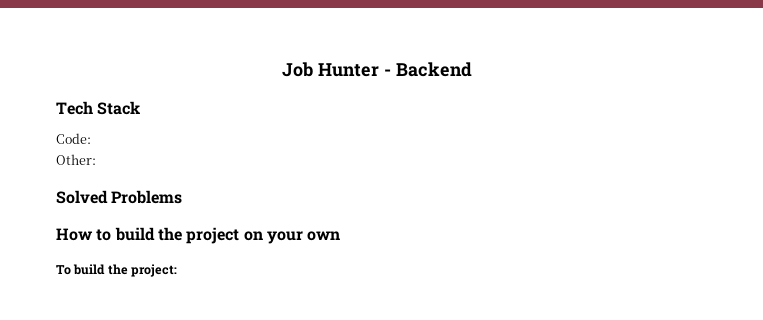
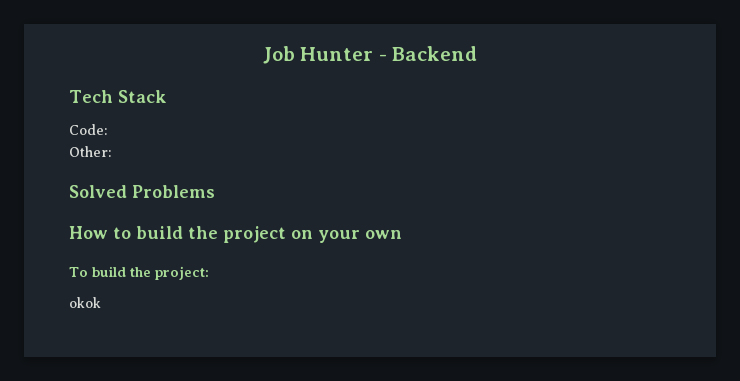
+ okok

